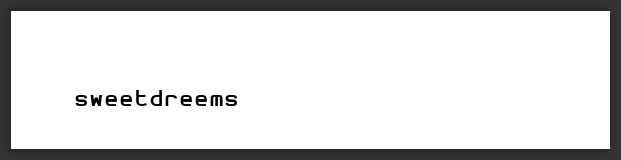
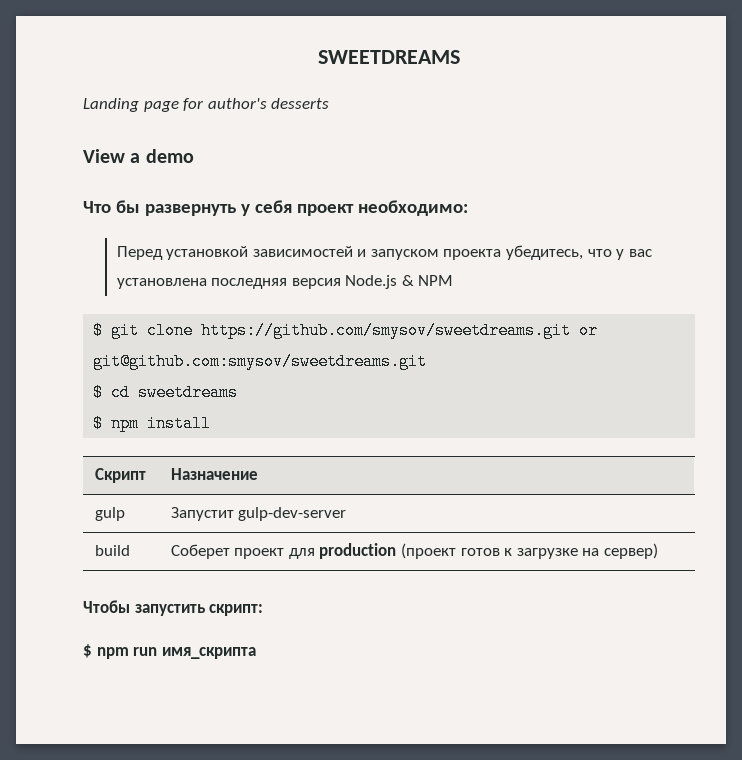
- sweetdreems
+ SWEETDREAMS
+ Landing page for author's desserts
+ View a demo
+ Что бы развернуть у себя проект необходимо:
+ Перед установкой зависимостей и запуском проекта убедитесь, что у вас установлена последняя версия Node.js & NPM
+ $ git clone https://github.com/smysov/sweetdreams.git or git@github.com:smysov/sweetdreams.git
+ $ cd sweetdreams
+ $ npm install
+ Скрипт | Назначение
+ gulp | Запустит gulp-dev-server
+ build | Соберет проект для production (проект готов к загрузке на сервер)
+ Чтобы запустить скрипт:
+ $ npm run имя_скрипта

